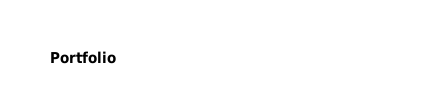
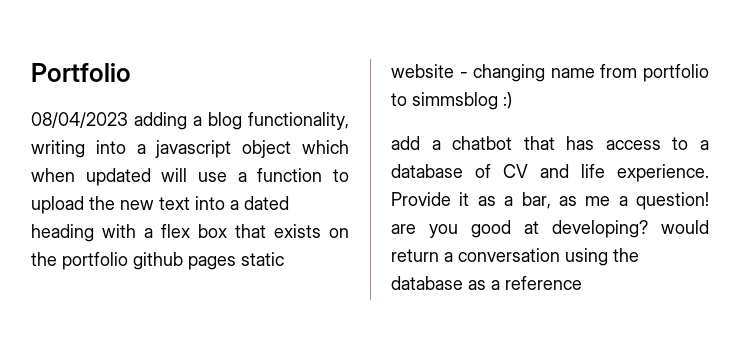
+ 08/04/2023 adding a blog functionality, writing into a javascript object which when updated will use a function to upload the new text into a dated heading with a flex box that exists on the portfolio github pages static website - changing name from portfolio to simmsblog :)
+ add a chatbot that has access to a database of CV and life experience. Provide it as a bar, as me a question! are you good at developing? would return a conversation using the database as a reference

